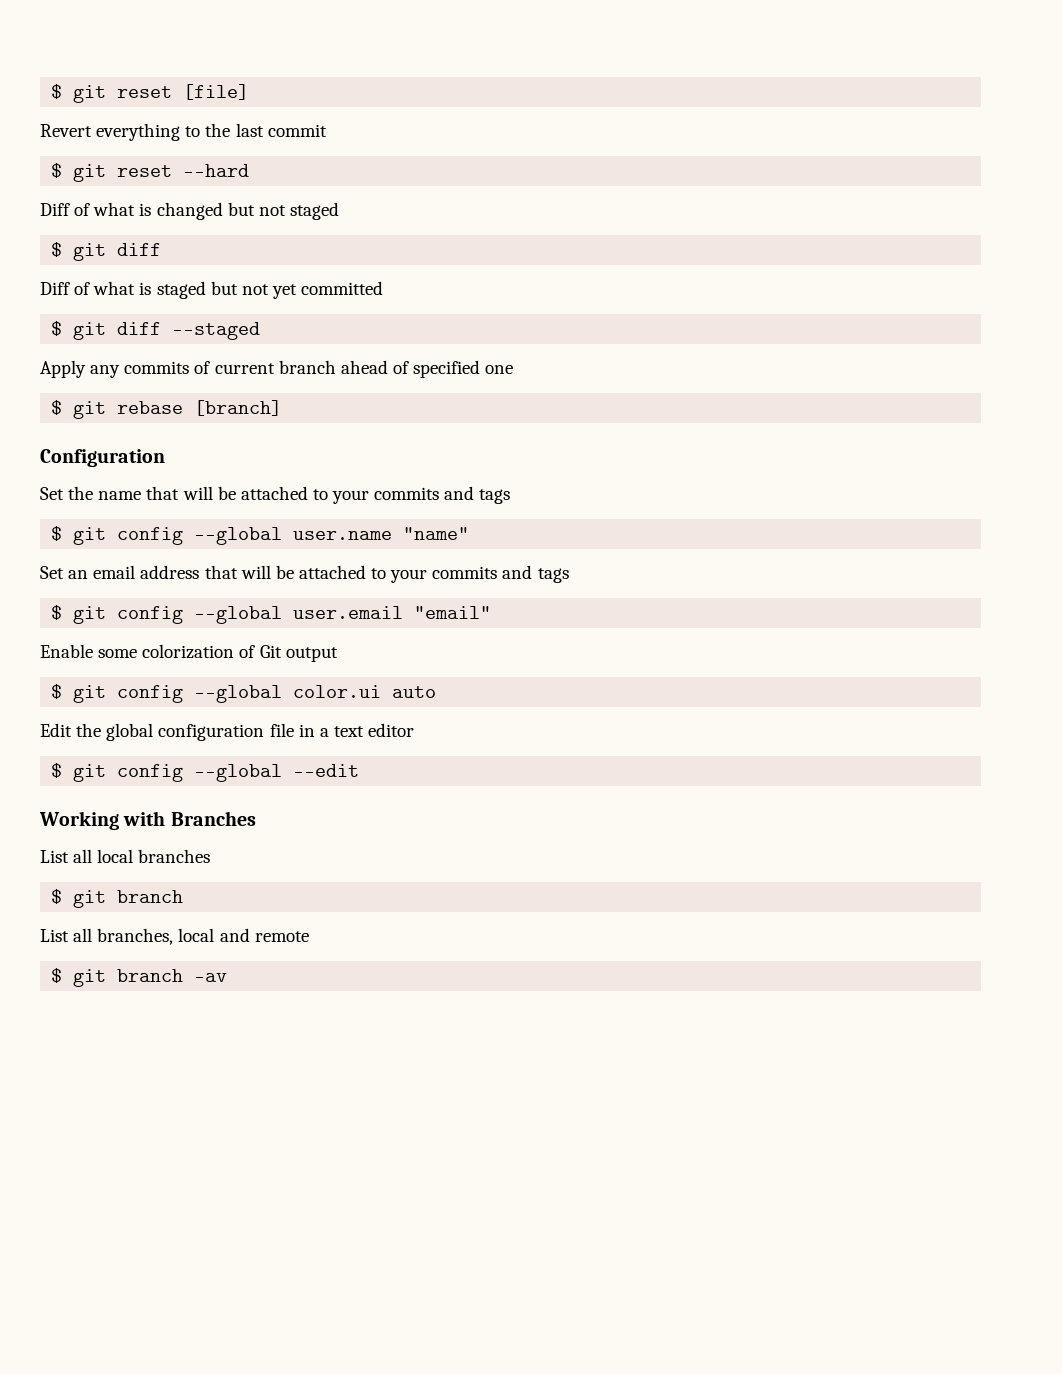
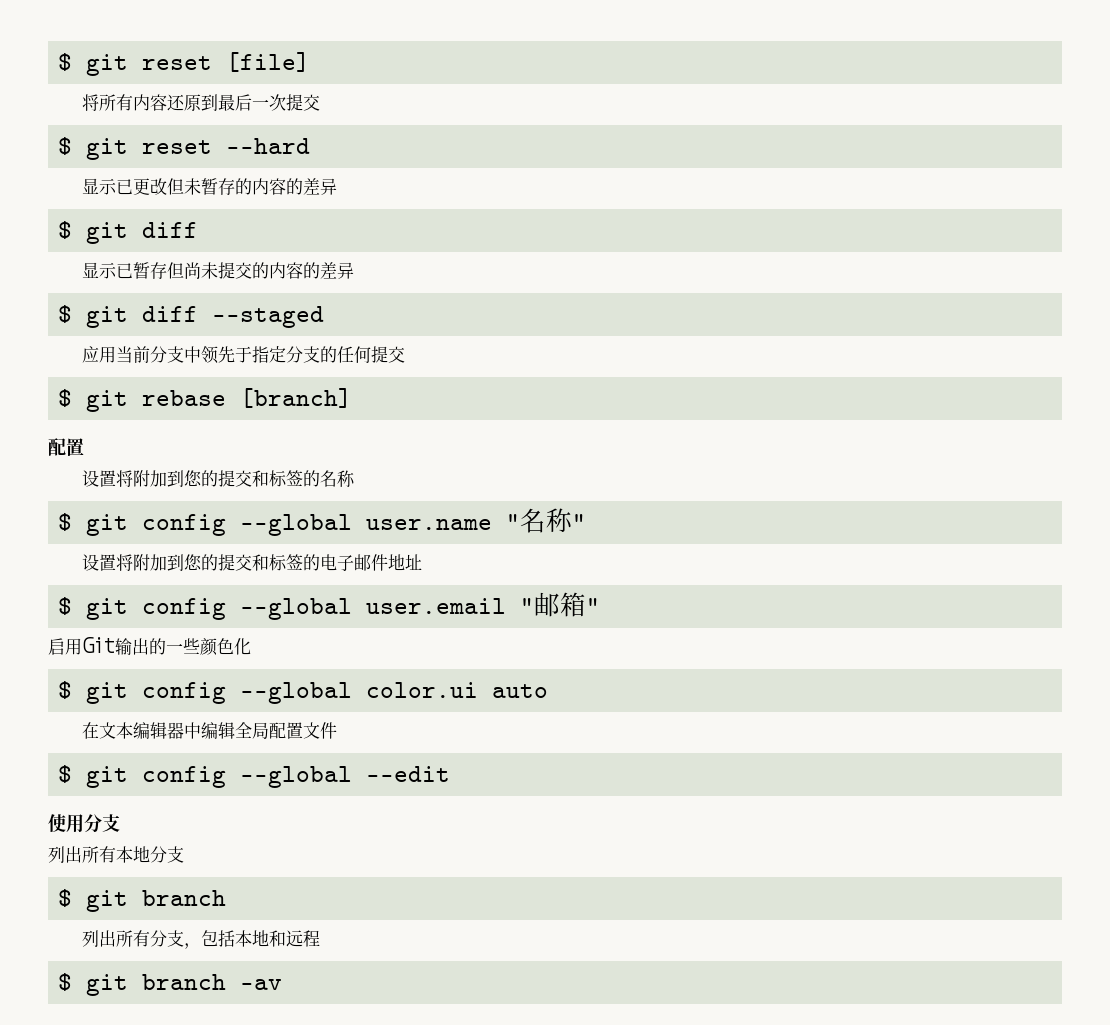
- Revert everything to the last commit
+ 将所有内容还原到最后一次提交
  $ git reset --hard
- Diff of what is changed but not staged
+ 显示已更改但未暂存的内容的差异
  $ git diff
- Diff of what is staged but not yet committed
+ 显示已暂存但尚未提交的内容的差异
  $ git diff --staged
- Apply any commits of current branch ahead of specified one
+ 应用当前分支中领先于指定分支的任何提交
  $ git rebase [branch]
- Configuration
- Set the name that will be attached to your commits and tags
+ 配置
+ 设置将附加到您的提交和标签的名称
- $ git config --global user.name "name"
- Set an email address that will be attached to your commits and tags
+ $ git config --global user.name "名称"
+ 设置将附加到您的提交和标签的电子邮件地址
- $ git config --global user.email "email"
- Enable some colorization of Git output
+ $ git config --global user.email "邮箱"
+ 启用Git输出的一些颜色化
- Edit the global configuration file in a text editor
+ 在文本编辑器中编辑全局配置文件
- Working with Branches
- List all local branches
+ 使用分支
+ 列出所有本地分支
  $ git branch
- List all branches, local and remote
+ 列出所有分支，包括本地和远程

